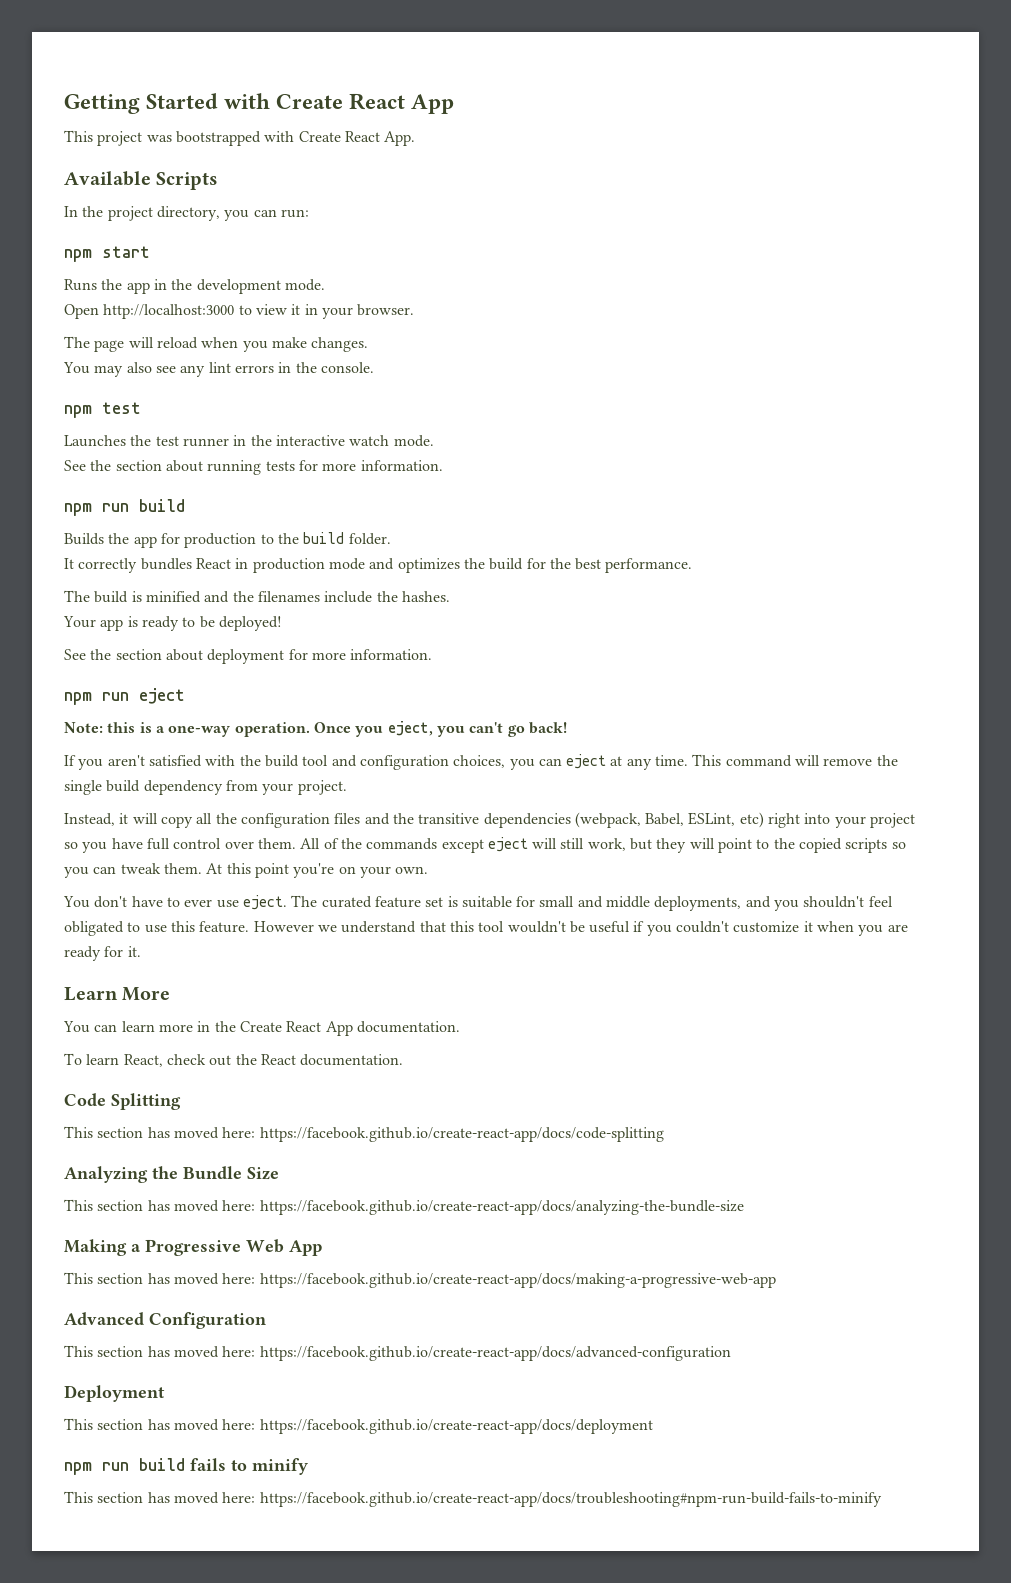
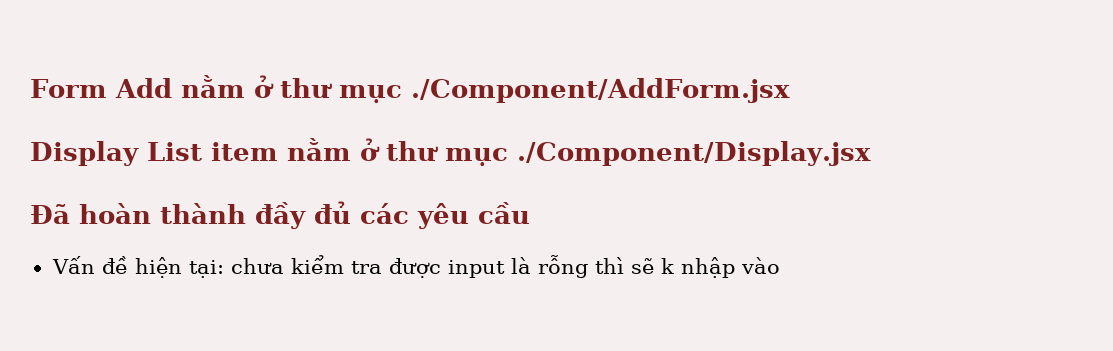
- Getting Started with Create React App
- This project was bootstrapped with Create React App.
- Available Scripts
- In the project directory, you can run:
- npm start
- Runs the app in the development mode.
- Open http://localhost:3000 to view it in your browser.
- The page will reload when you make changes.
- You may also see any lint errors in the console.
- npm test
- Launches the test runner in the interactive watch mode.
- See the section about running tests for more information.
- npm run build
- Builds the app for production to the build folder.
- It correctly bundles React in production mode and optimizes the build for the best performance.
- The build is minified and the filenames include the hashes.
- Your app is ready to be deployed!
- See the section about deployment for more information.
- npm run eject
- Note: this is a one-way operation. Once you eject, you can't go back!
- If you aren't satisfied with the build tool and configuration choices, you can eject at any time. This command will remove the single build dependency from your project.
- Instead, it will copy all the configuration files and the transitive dependencies (webpack, Babel, ESLint, etc) right into your project so you have full control over them. All of the commands except eject will still work, but they will point to the copied scripts so you can tweak them. At this point you're on your own.
- You don't have to ever use eject. The curated feature set is suitable for small and middle deployments, and you shouldn't feel obligated to use this feature. However we understand that this tool wouldn't be useful if you couldn't customize it when you are ready for it.
- Learn More
- You can learn more in the Create React App documentation.
- To learn React, check out the React documentation.
- Code Splitting
- This section has moved here: https://facebook.github.io/create-react-app/docs/code-splitting
- Analyzing the Bundle Size
- This section has moved here: https://facebook.github.io/create-react-app/docs/analyzing-the-bundle-size
- Making a Progressive Web App
- This section has moved here: https://facebook.github.io/create-react-app/docs/making-a-progressive-web-app
- Advanced Configuration
- This section has moved here: https://facebook.github.io/create-react-app/docs/advanced-configuration
- Deployment
- This section has moved here: https://facebook.github.io/create-react-app/docs/deployment
- npm run build fails to minify
- This section has moved here: https://facebook.github.io/create-react-app/docs/troubleshooting#npm-run-build-fails-to-minify
+ Form Add nằm ở thư mục ./Component/AddForm.jsx
+ Display List item nằm ở thư mục ./Component/Display.jsx
+ Đã hoàn thành đầy đủ các yêu cầu
+ Vấn đề hiện tại: chưa kiểm tra được input là rỗng thì sẽ k nhập vào

